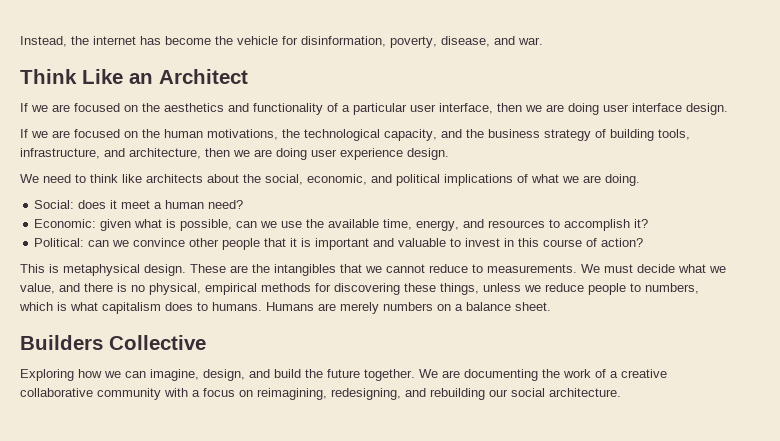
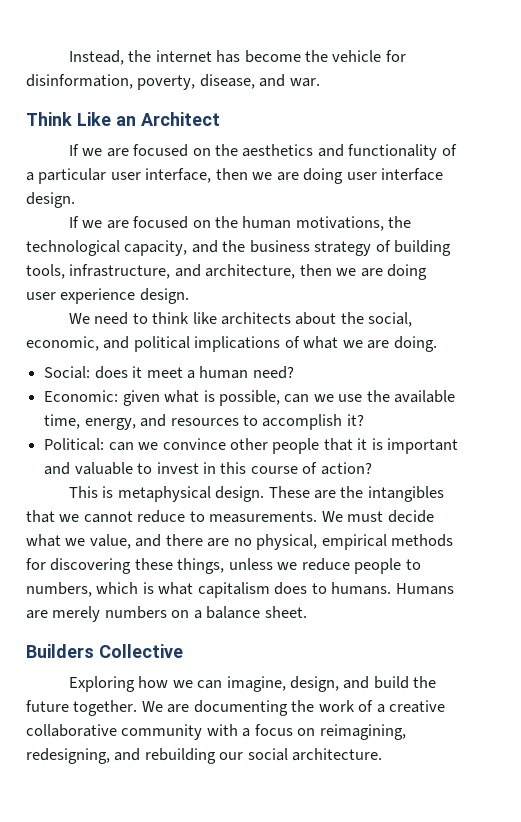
- We must decide what we value, and there is no physical, empirical methods for discovering these things, unless we reduce people to numbers, which is what capitalism does to humans.
+ We must decide what we value, and there are no physical, empirical methods for discovering these things, unless we reduce people to numbers, which is what capitalism does to humans.

